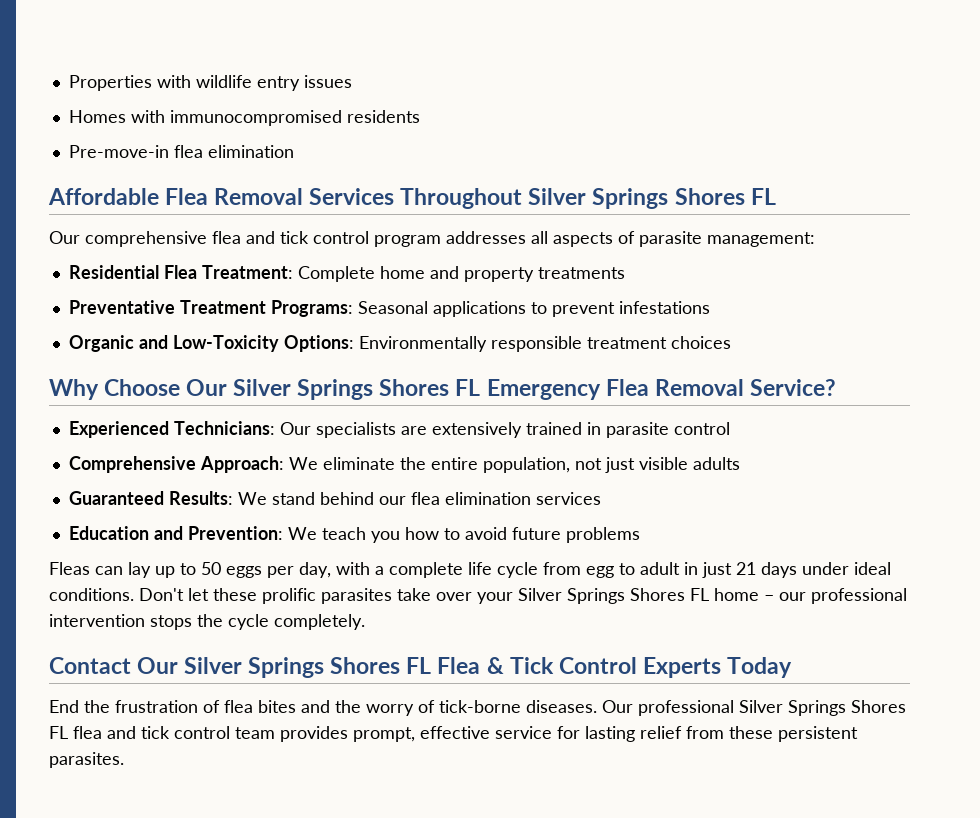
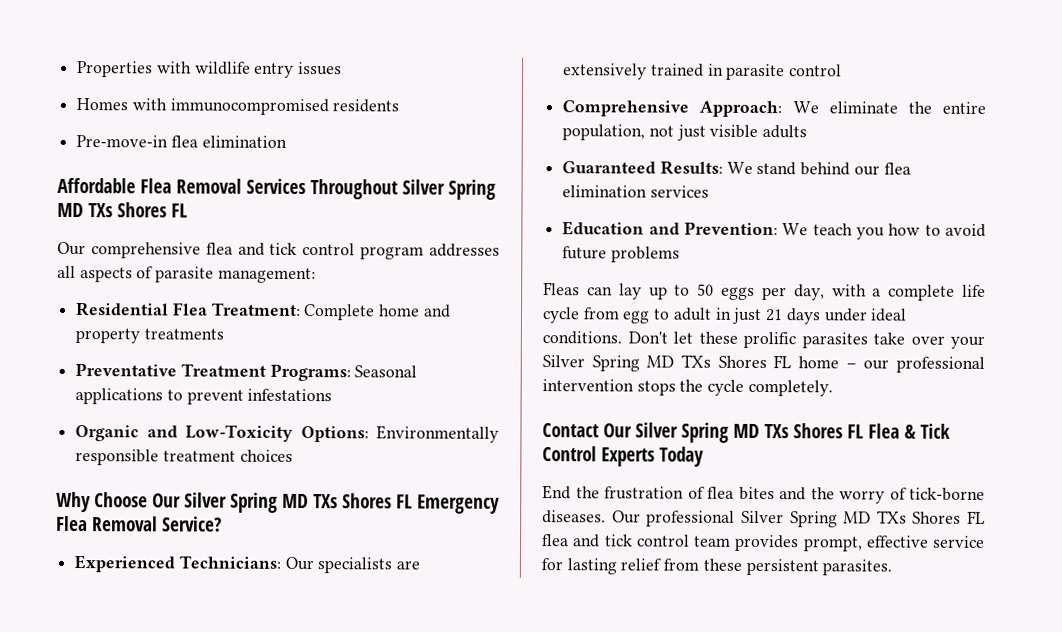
- Affordable Flea Removal Services Throughout Silver Springs Shores FL
+ Affordable Flea Removal Services Throughout Silver Spring MD TXs Shores FL
- Why Choose Our Silver Springs Shores FL Emergency Flea Removal Service?
+ Why Choose Our Silver Spring MD TXs Shores FL Emergency Flea Removal Service?
- Don't let these prolific parasites take over your Silver Springs Shores FL home – our professional intervention stops the cycle completely.
+ Don't let these prolific parasites take over your Silver Spring MD TXs Shores FL home – our professional intervention stops the cycle completely.
- Contact Our Silver Springs Shores FL Flea & Tick Control Experts Today
+ Contact Our Silver Spring MD TXs Shores FL Flea & Tick Control Experts Today
- Our professional Silver Springs Shores FL flea and tick control team provides prompt, effective service for lasting relief from these persistent parasites.
+ Our professional Silver Spring MD TXs Shores FL flea and tick control team provides prompt, effective service for lasting relief from these persistent parasites.

